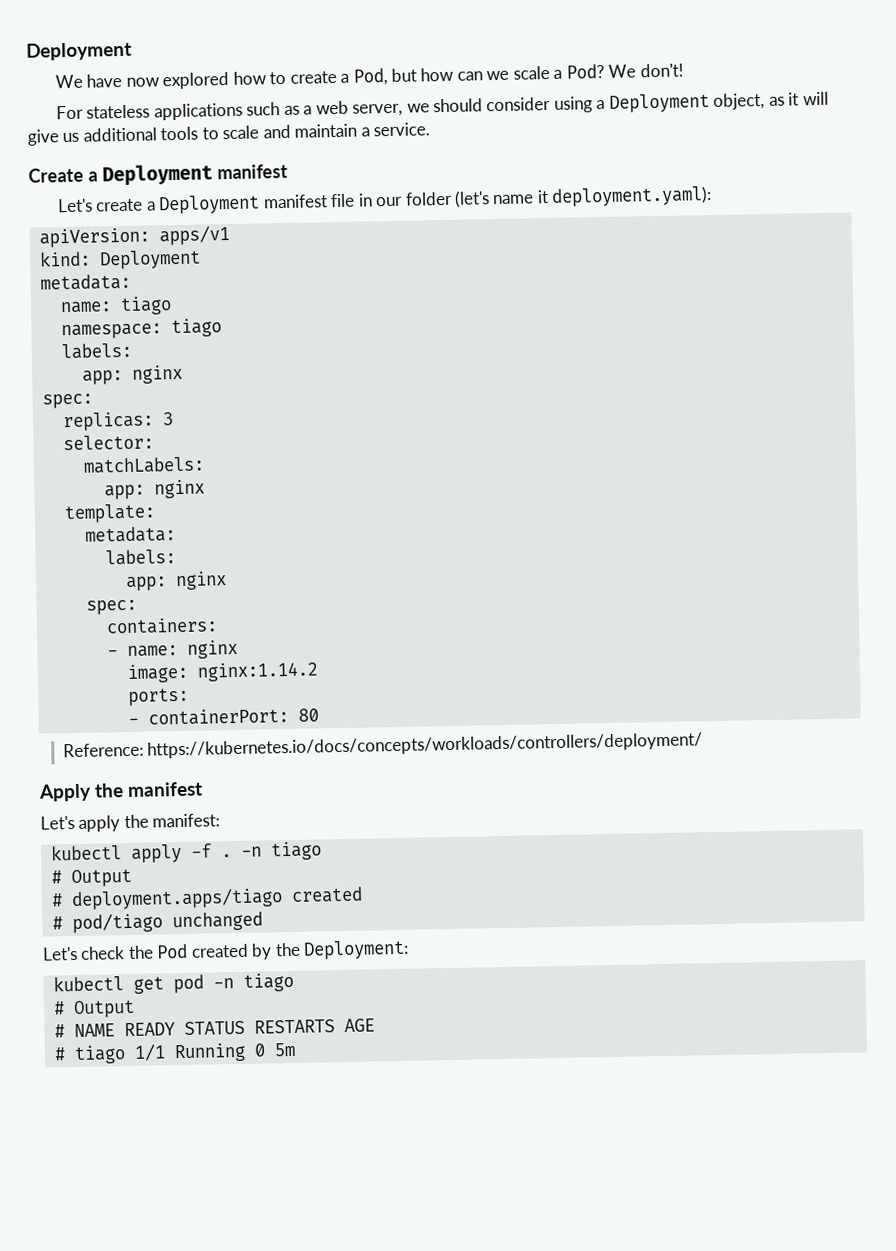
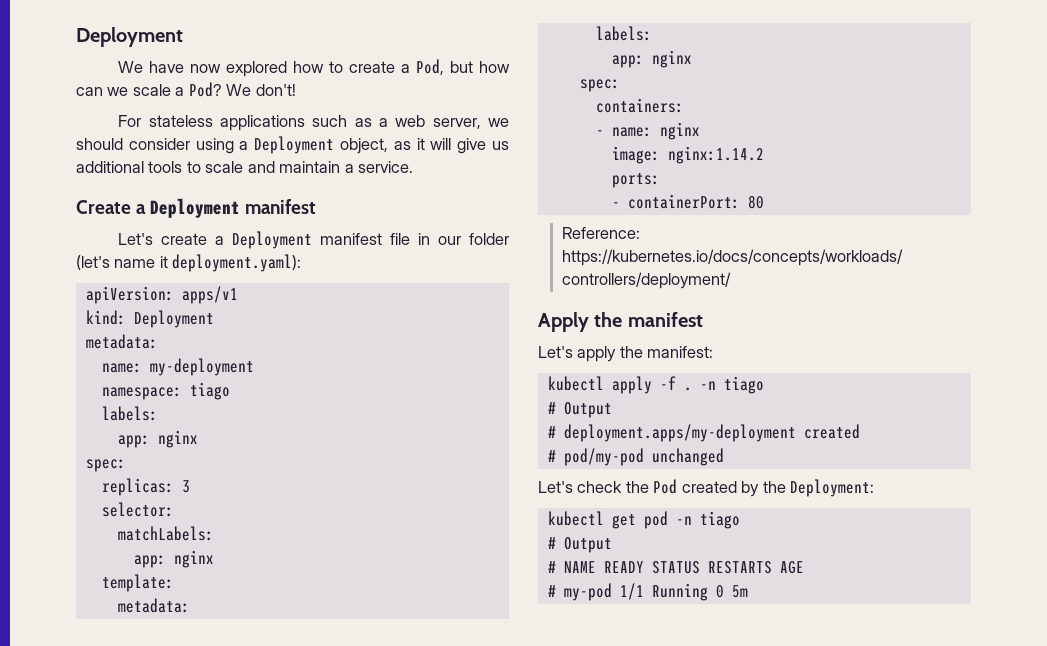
- name: tiago
+ name: my-deployment
- # deployment.apps/tiago created
+ # deployment.apps/my-deployment created
- # pod/tiago unchanged
+ # pod/my-pod unchanged
- # tiago 1/1 Running 0 5m
+ # my-pod 1/1 Running 0 5m

